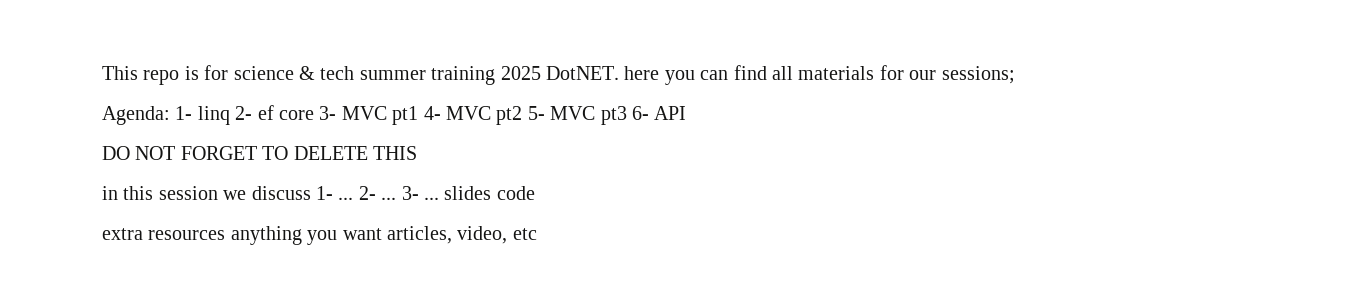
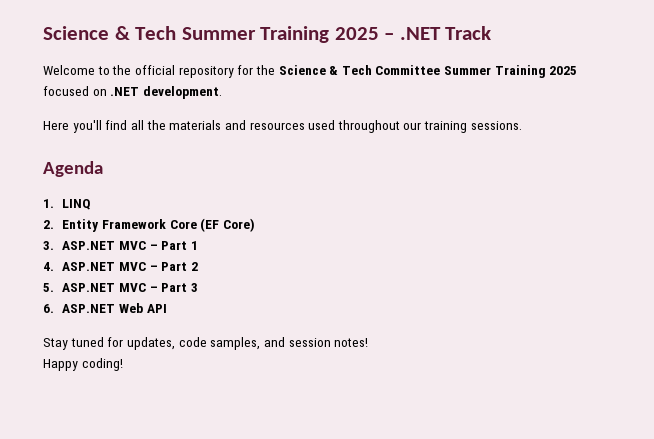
- This repo is for science & tech summer training 2025 DotNET. here you can find all materials for our sessions;
- Agenda: 1- linq 2- ef core 3- MVC pt1 4- MVC pt2 5- MVC pt3 6- API
- DO NOT FORGET TO DELETE THIS
- in this session we discuss 1- ... 2- ... 3- ... slides code
- extra resources anything you want articles, video, etc
+ Science & Tech Summer Training 2025 – .NET Track
+ Welcome to the official repository for the Science & Tech Committee Summer Training 2025 focused on .NET development.
+ Here you'll find all the materials and resources used throughout our training sessions.
+ Agenda
+ 1. LINQ
+ 2. Entity Framework Core (EF Core)
+ 3. ASP.NET MVC – Part 1
+ 4. ASP.NET MVC – Part 2
+ 5. ASP.NET MVC – Part 3
+ 6. ASP.NET Web API
+ Stay tuned for updates, code samples, and session notes!
+ Happy coding!

